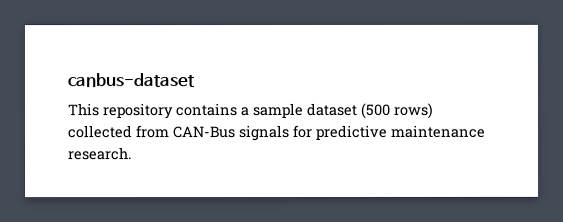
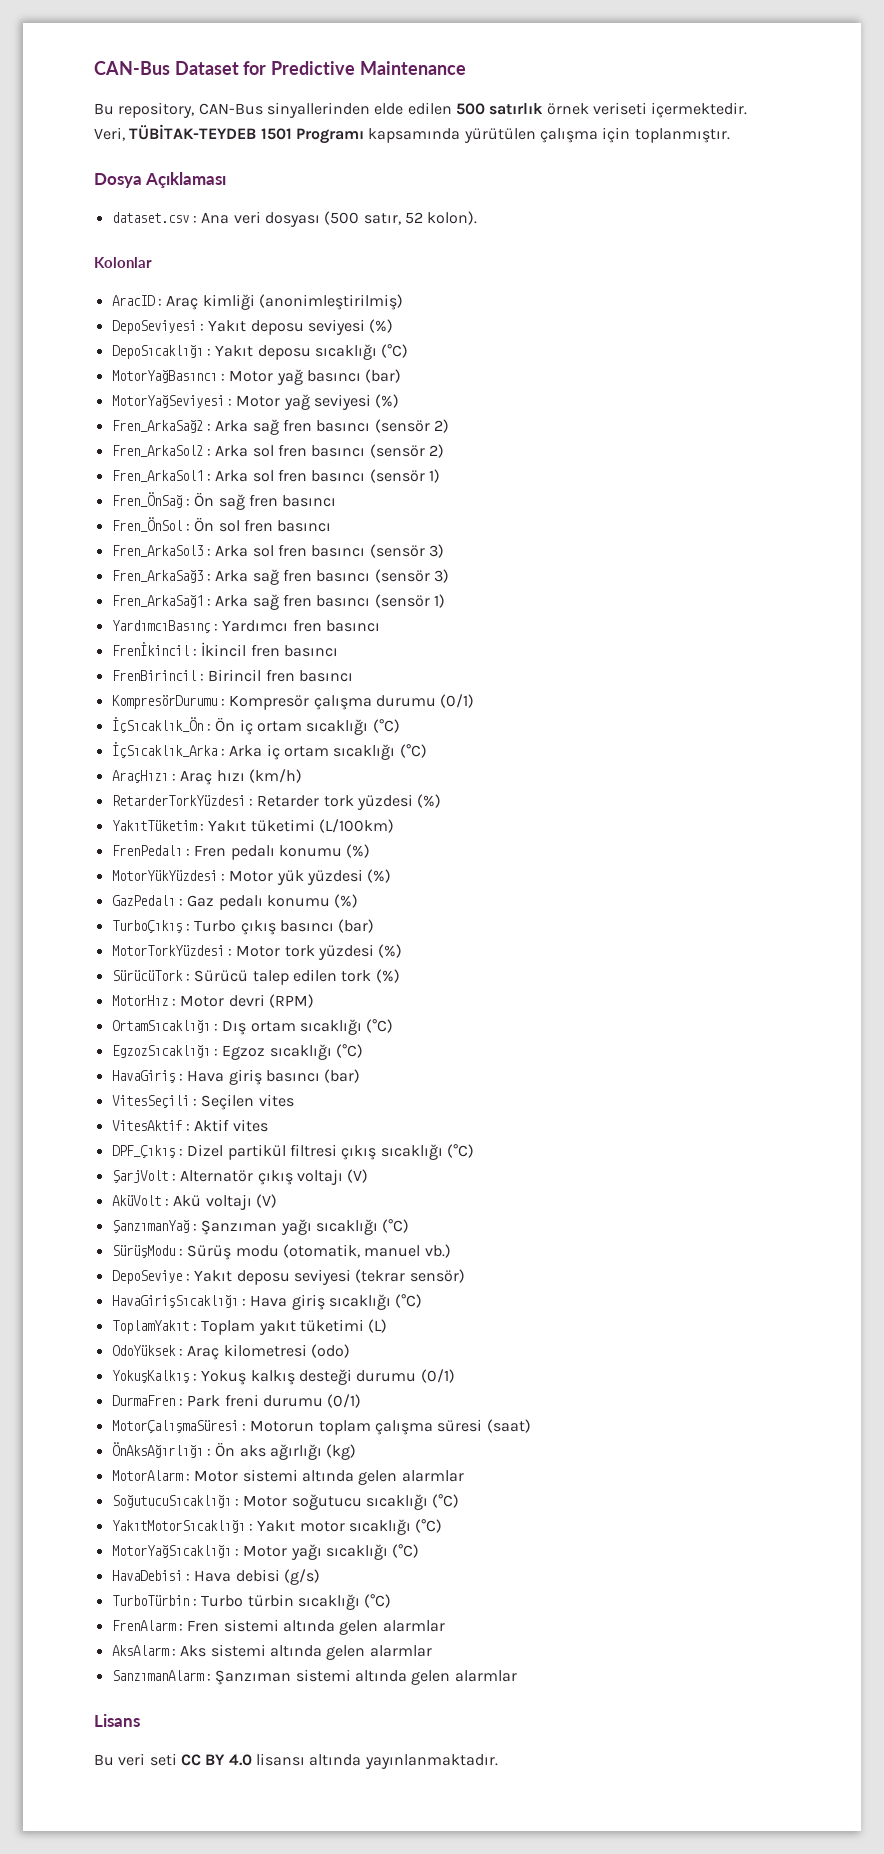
- canbus-dataset
- This repository contains a sample dataset (500 rows) collected from CAN-Bus signals for predictive maintenance research.
+ CAN-Bus Dataset for Predictive Maintenance
+ Bu repository, CAN-Bus sinyallerinden elde edilen 500 satırlık örnek veriseti içermektedir.
+ Veri, TÜBİTAK-TEYDEB 1501 Programı kapsamında yürütülen çalışma için toplanmıştır.
+ Dosya Açıklaması
+ dataset.csv : Ana veri dosyası (500 satır, 52 kolon).
+ Kolonlar
+ AracID : Araç kimliği (anonimleştirilmiş)
+ DepoSeviyesi : Yakıt deposu seviyesi (%)
+ DepoSıcaklığı : Yakıt deposu sıcaklığı (°C)
+ MotorYağBasıncı : Motor yağ basıncı (bar)
+ MotorYağSeviyesi : Motor yağ seviyesi (%)
+ Fren_ArkaSağ2 : Arka sağ fren basıncı (sensör 2)
+ Fren_ArkaSol2 : Arka sol fren basıncı (sensör 2)
+ Fren_ArkaSol1 : Arka sol fren basıncı (sensör 1)
+ Fren_ÖnSağ : Ön sağ fren basıncı
+ Fren_ÖnSol : Ön sol fren basıncı
+ Fren_ArkaSol3 : Arka sol fren basıncı (sensör 3)
+ Fren_ArkaSağ3 : Arka sağ fren basıncı (sensör 3)
+ Fren_ArkaSağ1 : Arka sağ fren basıncı (sensör 1)
+ YardımcıBasınç : Yardımcı fren basıncı
+ Frenİkincil : İkincil fren basıncı
+ FrenBirincil : Birincil fren basıncı
+ KompresörDurumu : Kompresör çalışma durumu (0/1)
+ İçSıcaklık_Ön : Ön iç ortam sıcaklığı (°C)
+ İçSıcaklık_Arka : Arka iç ortam sıcaklığı (°C)
+ AraçHızı : Araç hızı (km/h)
+ RetarderTorkYüzdesi : Retarder tork yüzdesi (%)
+ YakıtTüketim : Yakıt tüketimi (L/100km)
+ FrenPedalı : Fren pedalı konumu (%)
+ MotorYükYüzdesi : Motor yük yüzdesi (%)
+ GazPedalı : Gaz pedalı konumu (%)
+ TurboÇıkış : Turbo çıkış basıncı (bar)
+ MotorTorkYüzdesi : Motor tork yüzdesi (%)
+ SürücüTork : Sürücü talep edilen tork (%)
+ MotorHız : Motor devri (RPM)
+ OrtamSıcaklığı : Dış ortam sıcaklığı (°C)
+ EgzozSıcaklığı : Egzoz sıcaklığı (°C)
+ HavaGiriş : Hava giriş basıncı (bar)
+ VitesSeçili : Seçilen vites
+ VitesAktif : Aktif vites
+ DPF_Çıkış : Dizel partikül filtresi çıkış sıcaklığı (°C)
+ ŞarjVolt : Alternatör çıkış voltajı (V)
+ AküVolt : Akü voltajı (V)
+ ŞanzımanYağ : Şanzıman yağı sıcaklığı (°C)
+ SürüşModu : Sürüş modu (otomatik, manuel vb.)
+ DepoSeviye : Yakıt deposu seviyesi (tekrar sensör)
+ HavaGirişSıcaklığı : Hava giriş sıcaklığı (°C)
+ ToplamYakıt : Toplam yakıt tüketimi (L)
+ OdoYüksek : Araç kilometresi (odo)
+ YokuşKalkış : Yokuş kalkış desteği durumu (0/1)
+ DurmaFren : Park freni durumu (0/1)
+ MotorÇalışmaSüresi : Motorun toplam çalışma süresi (saat)
+ ÖnAksAğırlığı : Ön aks ağırlığı (kg)
+ MotorAlarm : Motor sistemi altında gelen alarmlar
+ SoğutucuSıcaklığı : Motor soğutucu sıcaklığı (°C)
+ YakıtMotorSıcaklığı : Yakıt motor sıcaklığı (°C)
+ MotorYağSıcaklığı : Motor yağı sıcaklığı (°C)
+ HavaDebisi : Hava debisi (g/s)
+ TurboTürbin : Turbo türbin sıcaklığı (°C)
+ FrenAlarm : Fren sistemi altında gelen alarmlar
+ AksAlarm : Aks sistemi altında gelen alarmlar
+ SanzımanAlarm : Şanzıman sistemi altında gelen alarmlar
+ Lisans
+ Bu veri seti CC BY 4.0 lisansı altında yayınlanmaktadır.

